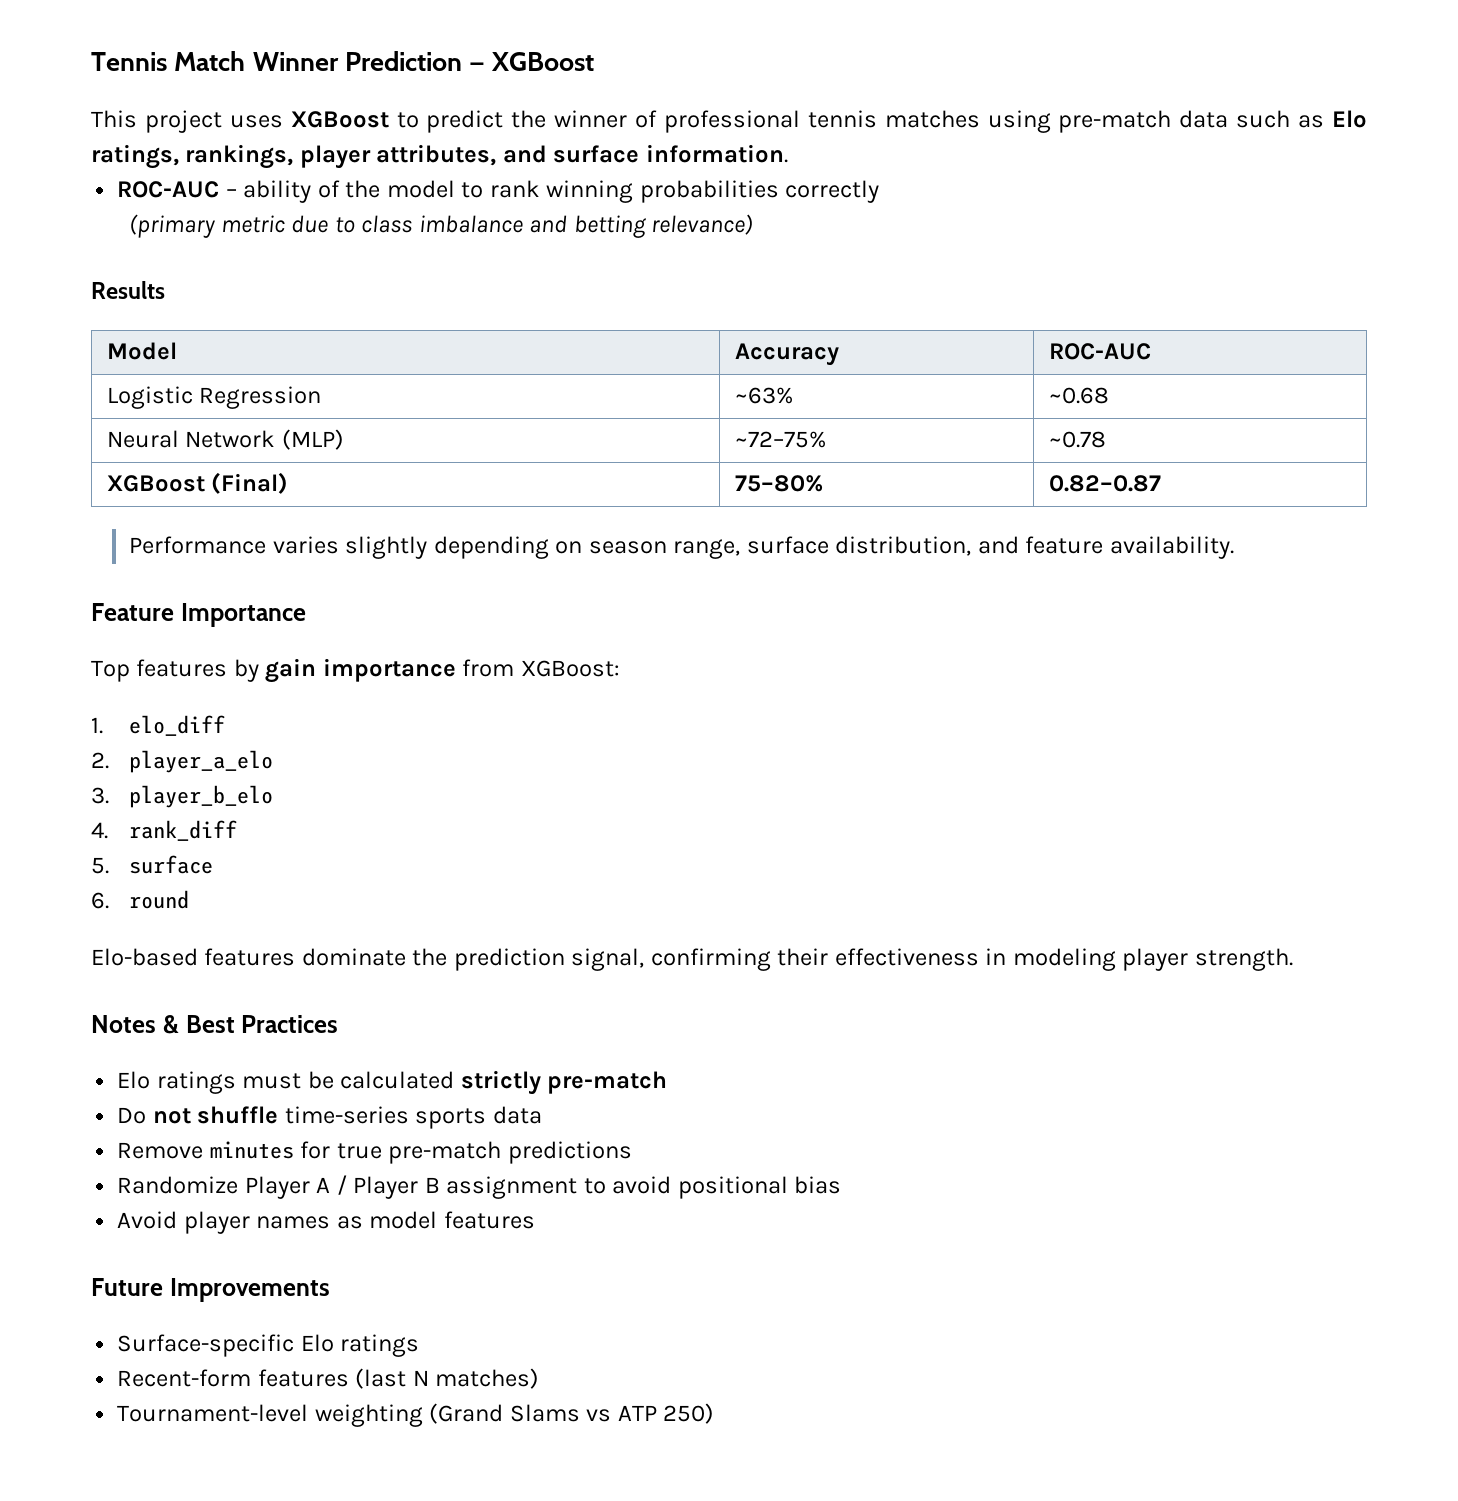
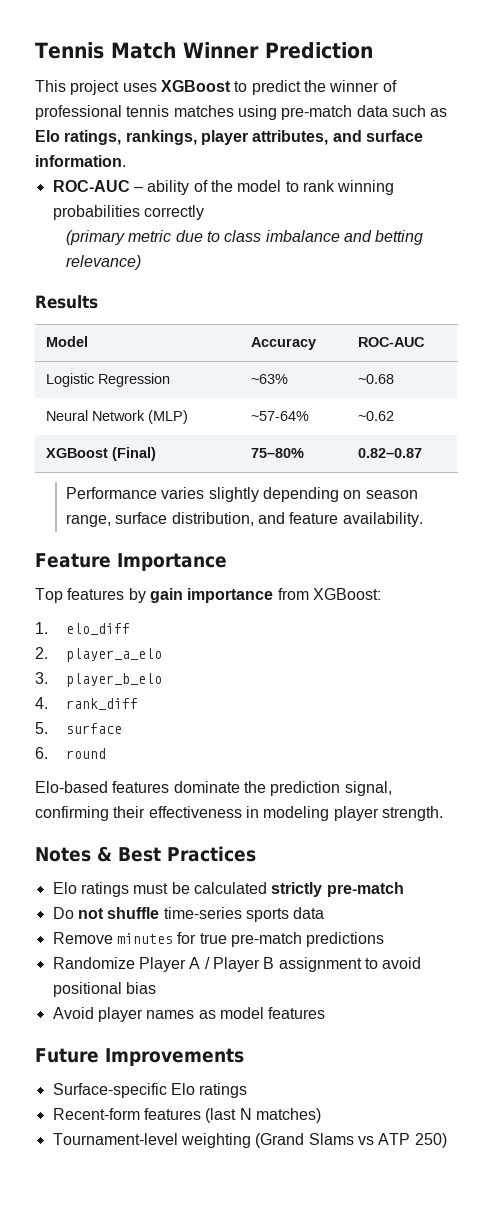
- Tennis Match Winner Prediction — XGBoost
+ Tennis Match Winner Prediction
- Neural Network (MLP) | ~72–75% | ~0.78
+ Neural Network (MLP) | ~57-64% | ~0.62

